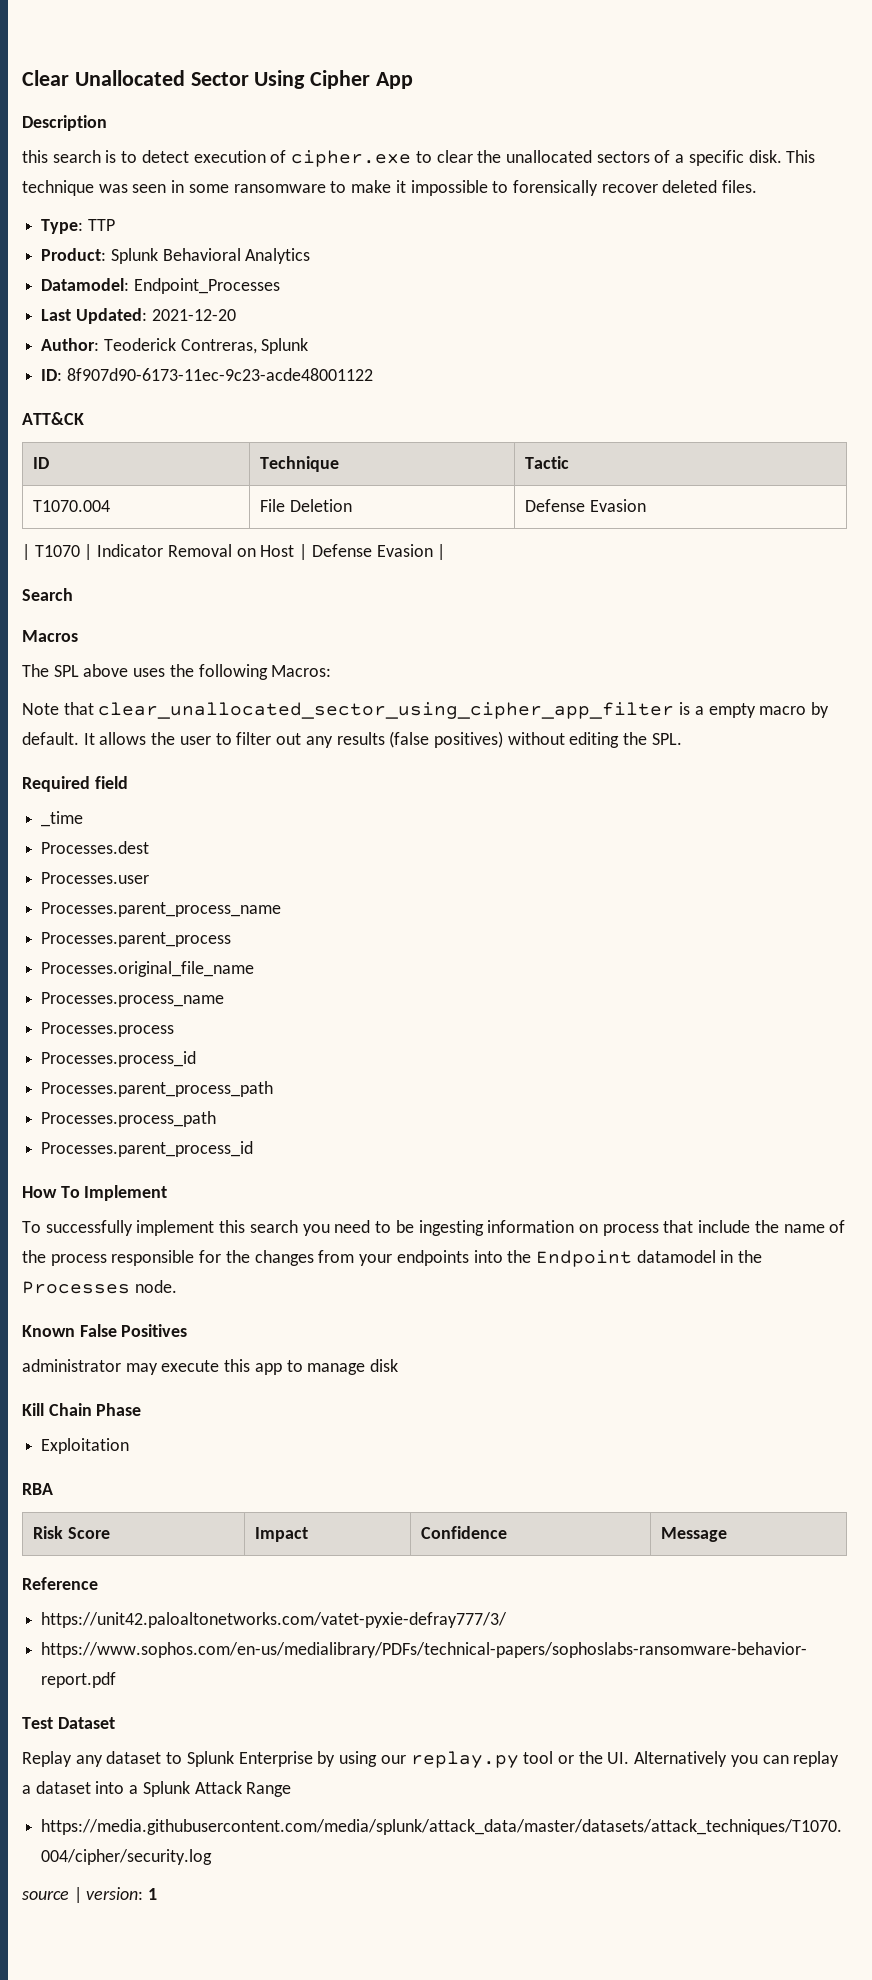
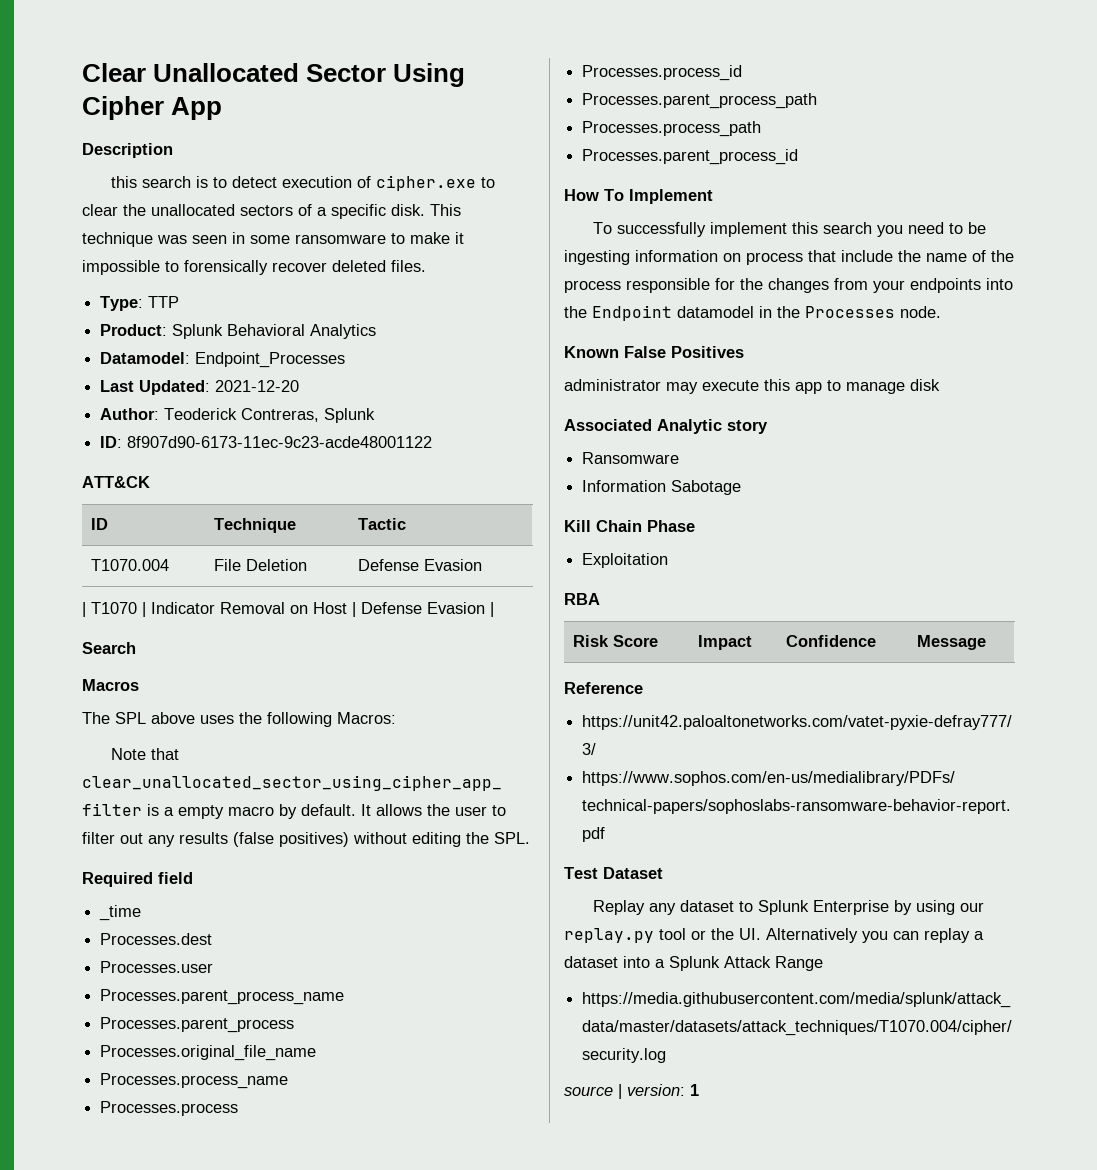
+ Associated Analytic story
+ Ransomware
+ Information Sabotage

